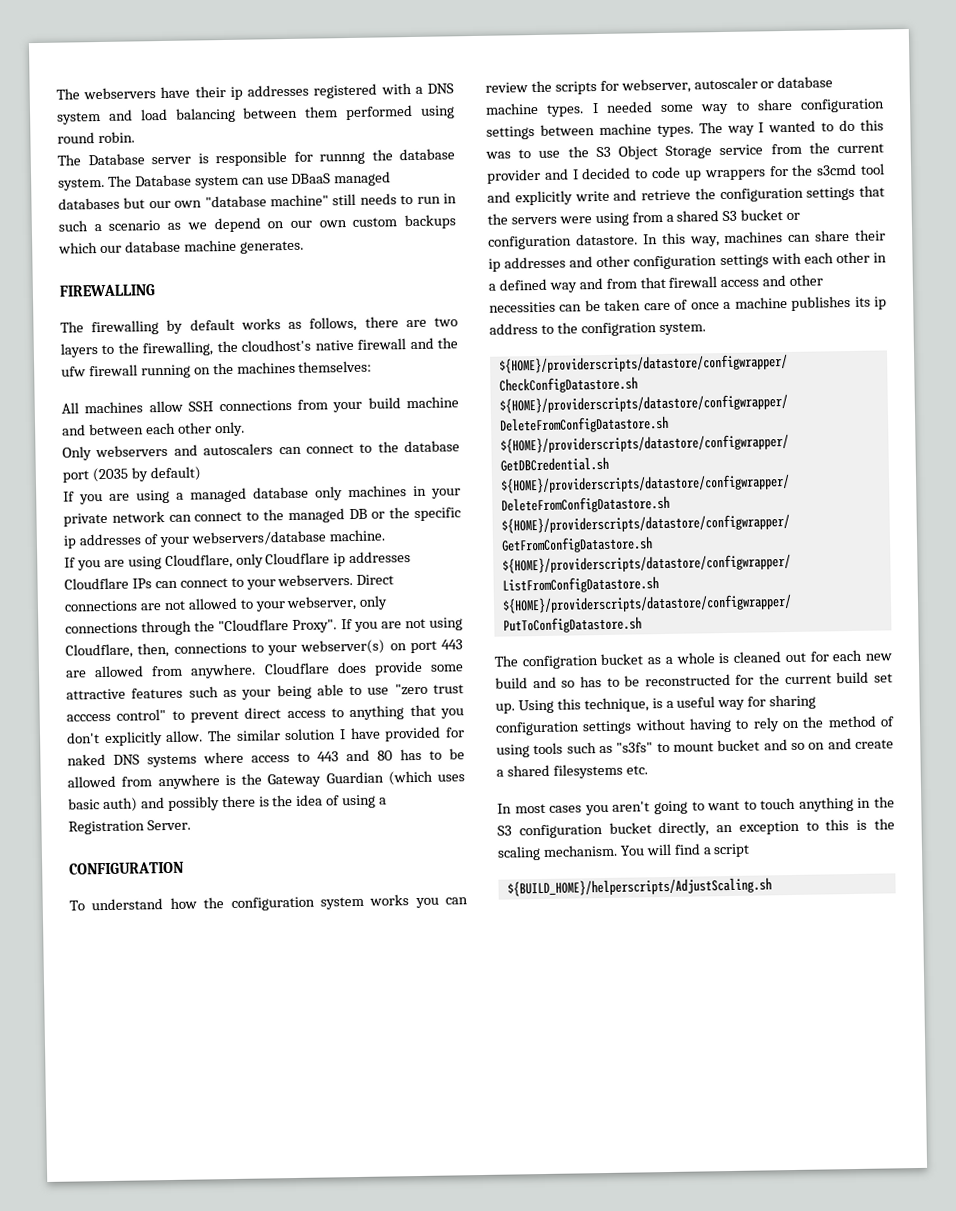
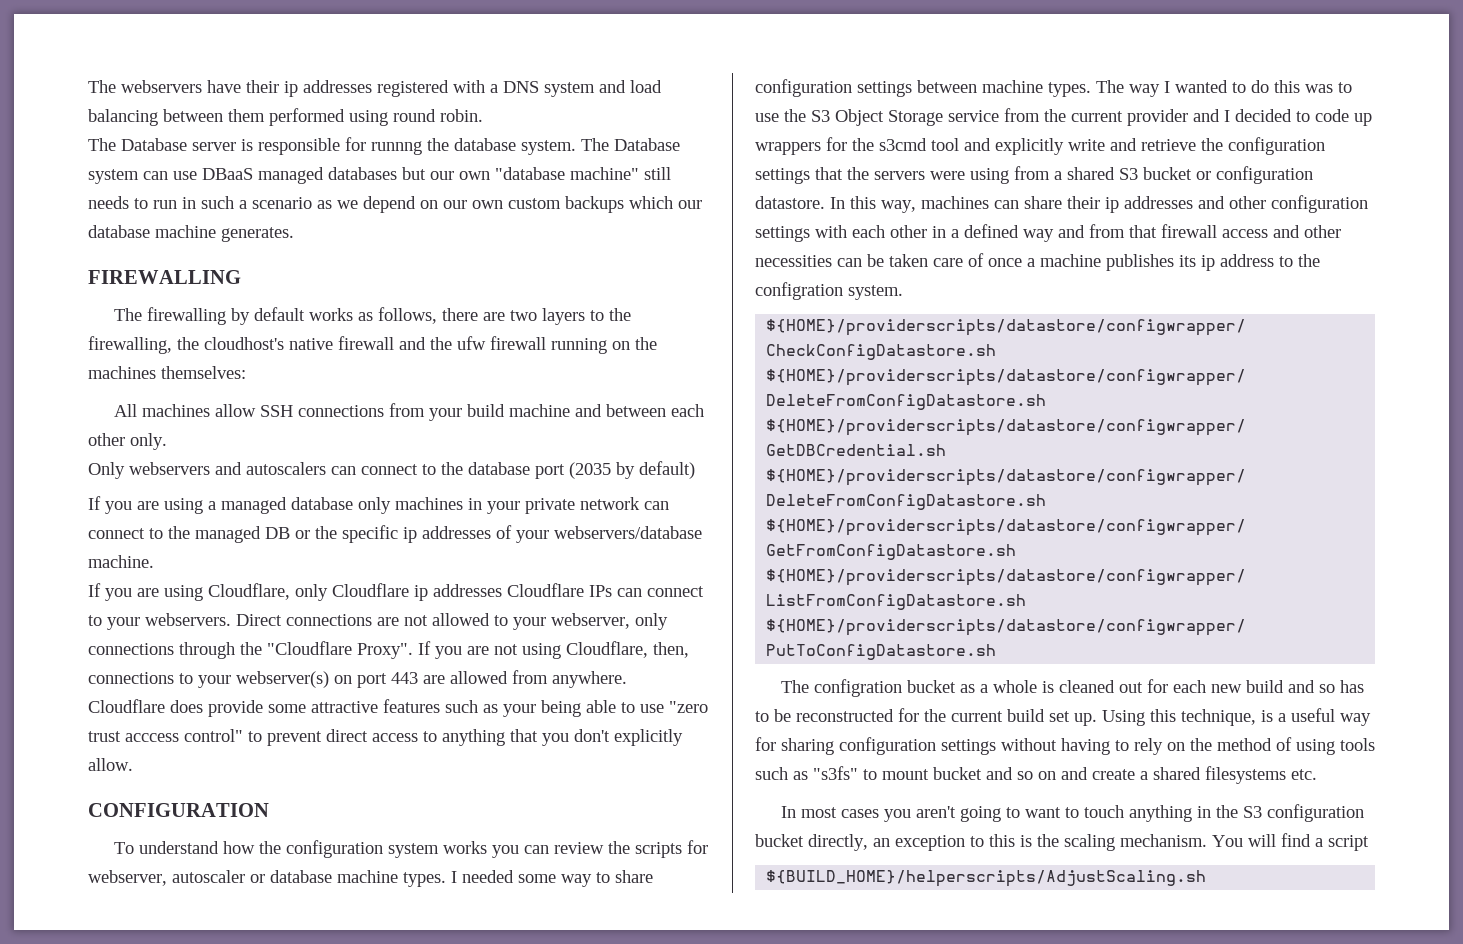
- The similar solution I have provided for naked DNS systems where access to 443 and 80 has to be allowed from anywhere is the Gateway Guardian (which uses basic auth) and possibly there is the idea of using a Registration Server.

